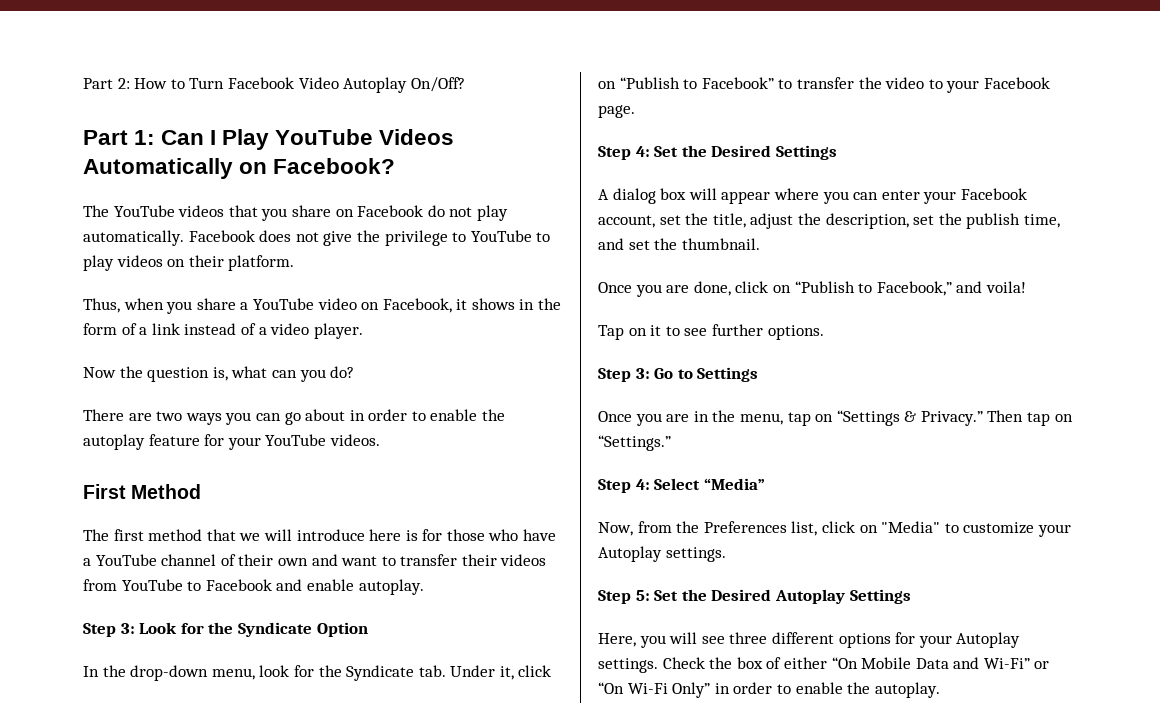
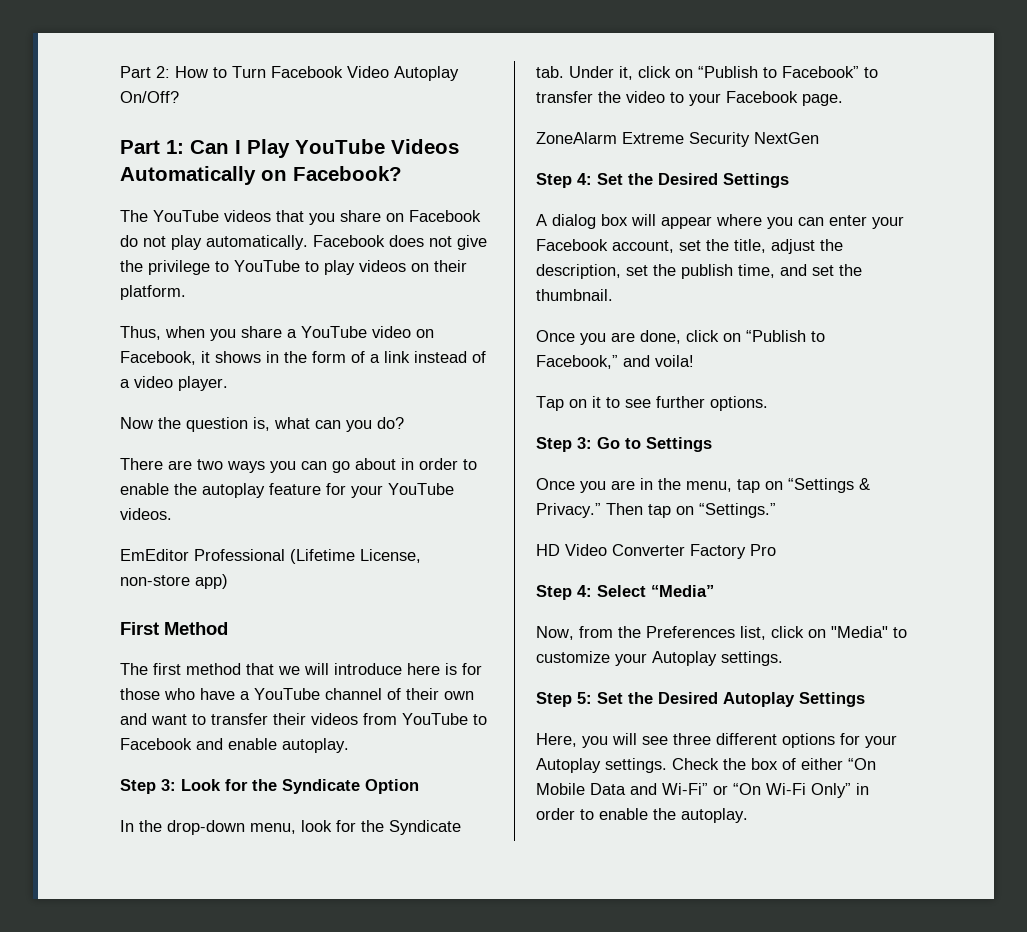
+ EmEditor Professional (Lifetime License, non-store app)
+ ZoneAlarm Extreme Security NextGen
+ HD Video Converter Factory Pro

